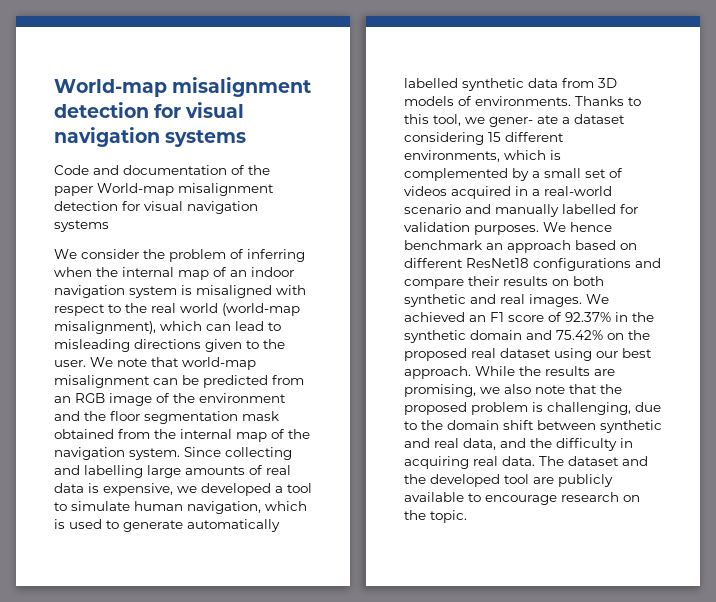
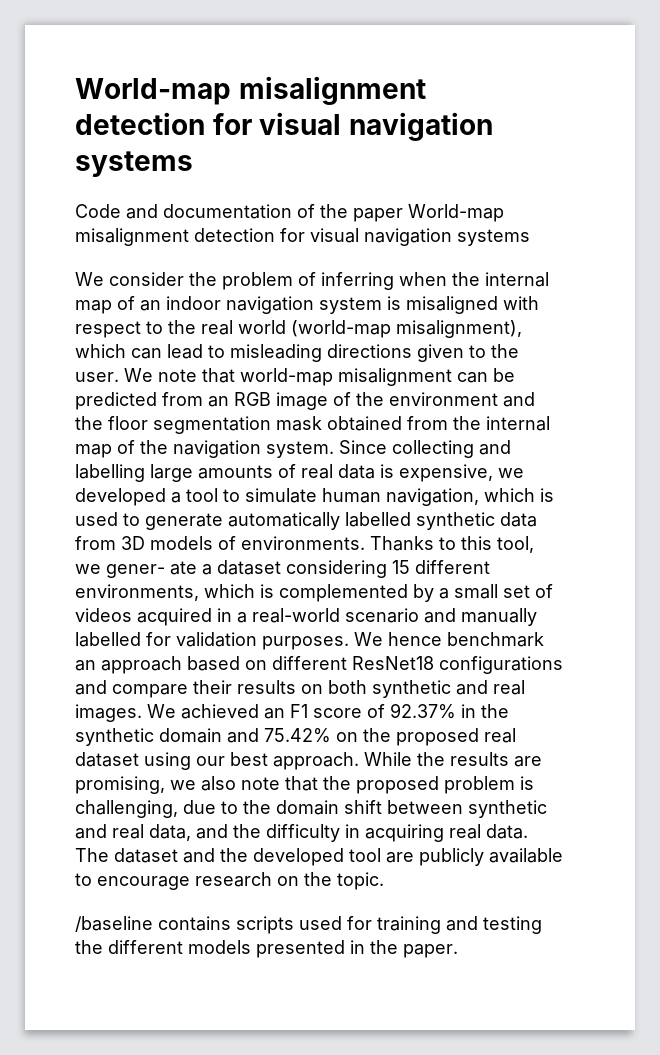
+ /baseline contains scripts used for training and testing the different models presented in the paper.

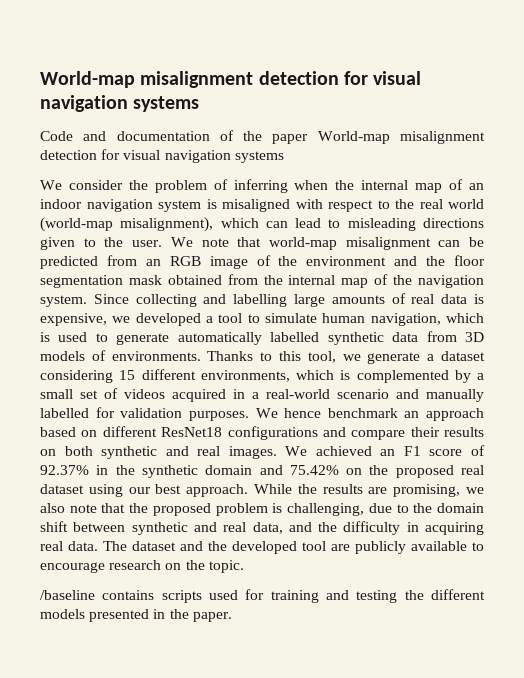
- Thanks to this tool, we gener- ate a dataset considering 15 different environments, which is complemented by a small set of videos acquired in a real-world scenario and manually labelled for validation purposes.
+ Thanks to this tool, we generate a dataset considering 15 different environments, which is complemented by a small set of videos acquired in a real-world scenario and manually labelled for validation purposes.

